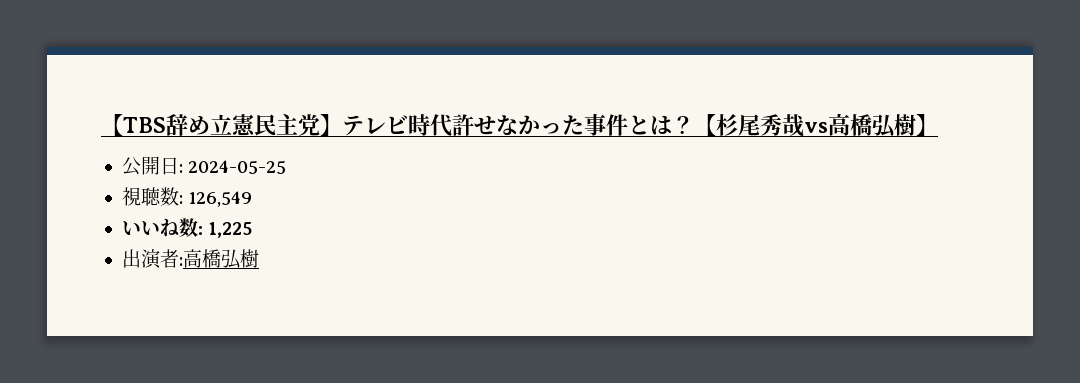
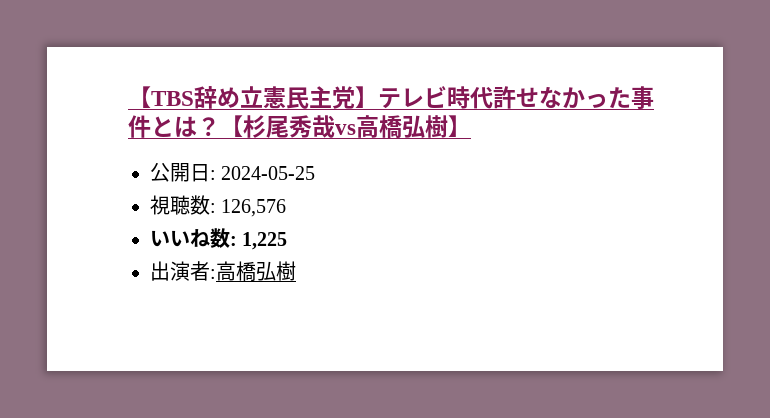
- 視聴数: 126,549
+ 視聴数: 126,576

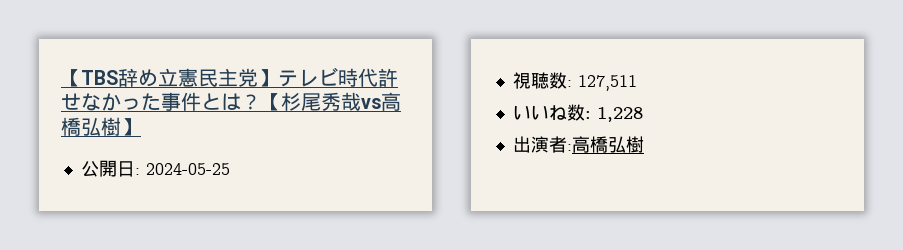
- 視聴数: 126,576
+ 視聴数: 127,511
- いいね数: 1,225
+ いいね数: 1,228

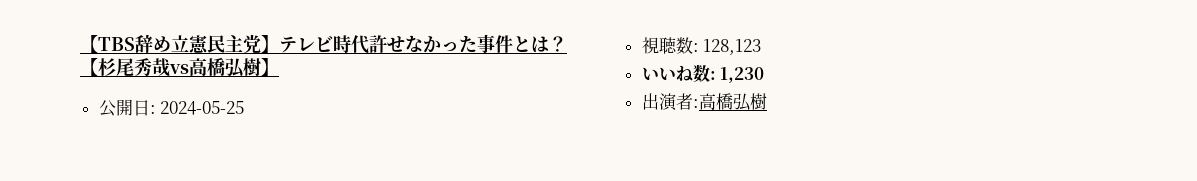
- 視聴数: 127,511
+ 視聴数: 128,123
- いいね数: 1,228
+ いいね数: 1,230

